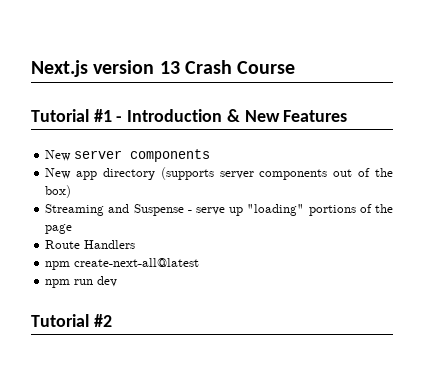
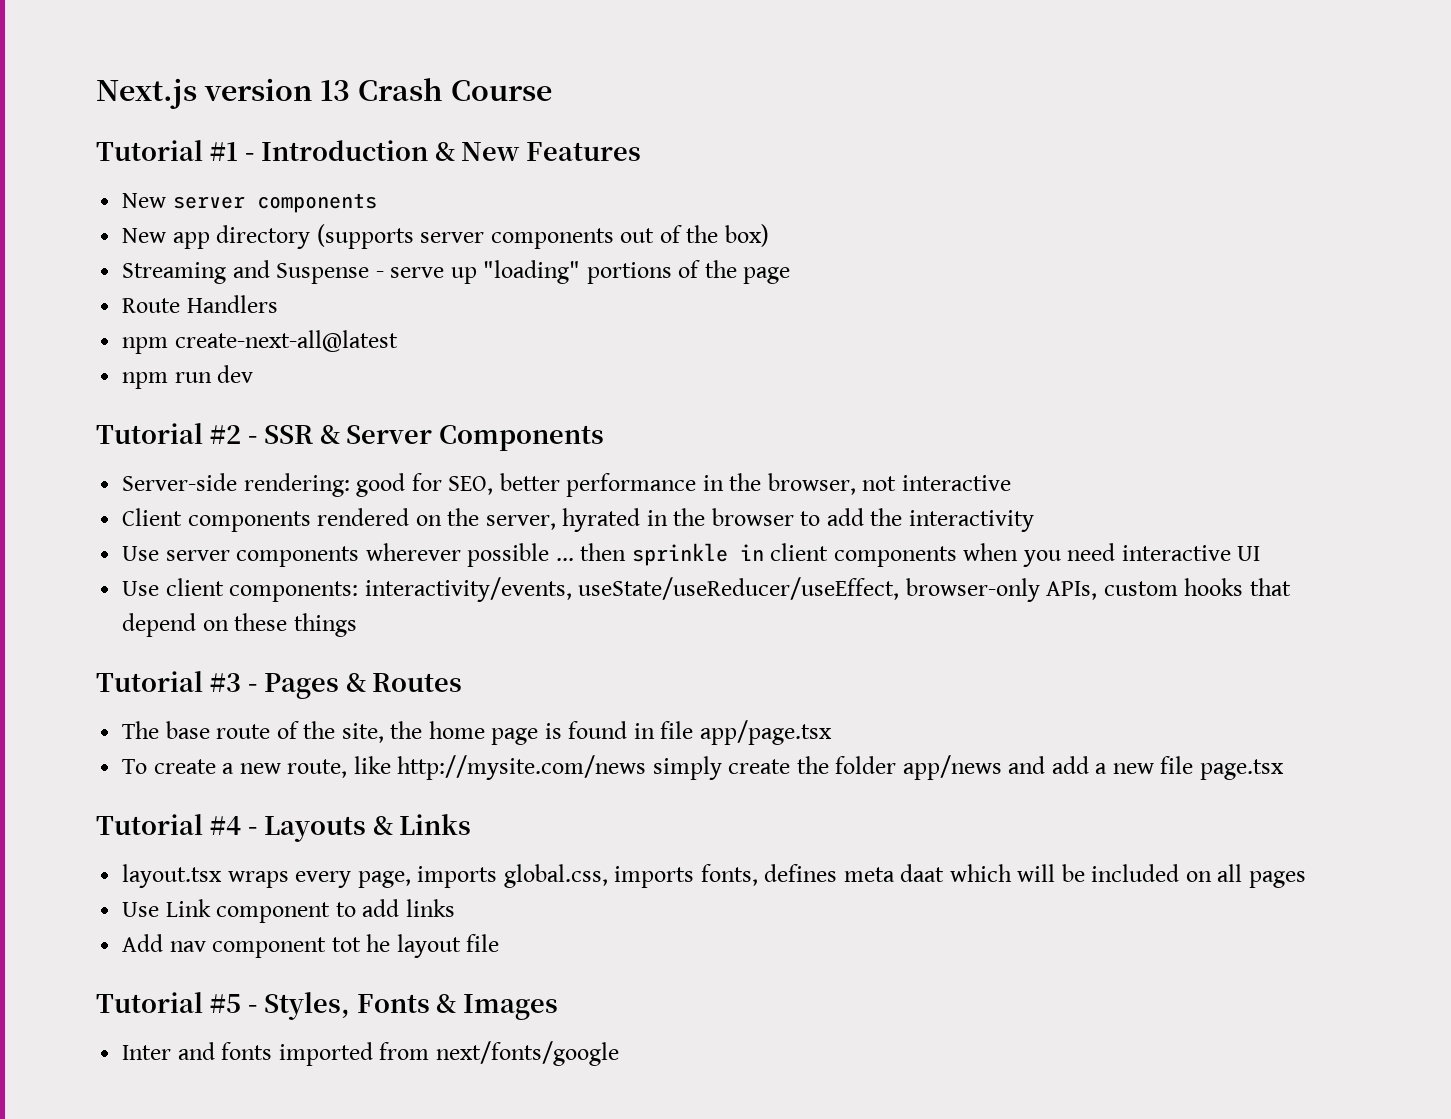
- Tutorial #2
+ Tutorial #2 - SSR & Server Components
+ Server-side rendering: good for SEO, better performance in the browser, not interactive
+ Client components rendered on the server, hyrated in the browser to add the interactivity
+ Use server components wherever possible ... then sprinkle in client components when you need interactive UI
+ Use client components: interactivity/events, useState/useReducer/useEffect, browser-only APIs, custom hooks that depend on these things
+ Tutorial #3 - Pages & Routes
+ The base route of the site, the home page is found in file app/page.tsx
+ To create a new route, like http://mysite.com/news simply create the folder app/news and add a new file page.tsx
+ Tutorial #4 - Layouts & Links
+ layout.tsx wraps every page, imports global.css, imports fonts, defines meta daat which will be included on all pages
+ Use Link component to add links
+ Add nav component tot he layout file
+ Tutorial #5 - Styles, Fonts & Images
+ Inter and fonts imported from next/fonts/google

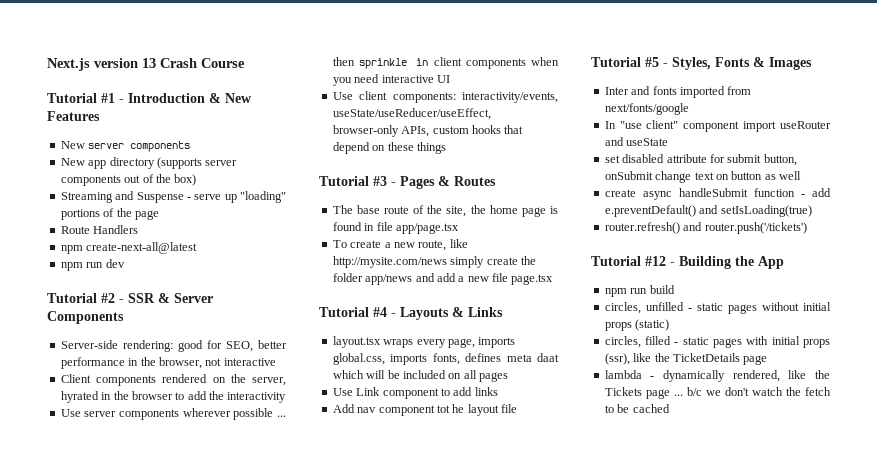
+ In "use client" component import useRouter and useState
+ set disabled attribute for submit button, onSubmit change text on button as well
+ create async handleSubmit function - add e.preventDefault() and setIsLoading(true)
+ router.refresh() and router.push('/tickets')
+ Tutorial #12 - Building the App
+ npm run build
+ circles, unfilled - static pages without initial props (static)
+ circles, filled - static pages with initial props (ssr), like the TicketDetails page
+ lambda - dynamically rendered, like the Tickets page ... b/c we don't watch the fetch to be cached

